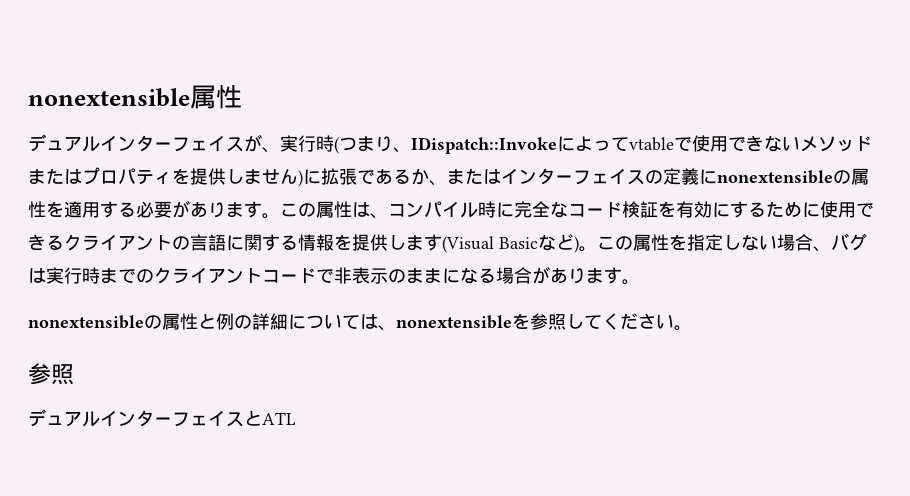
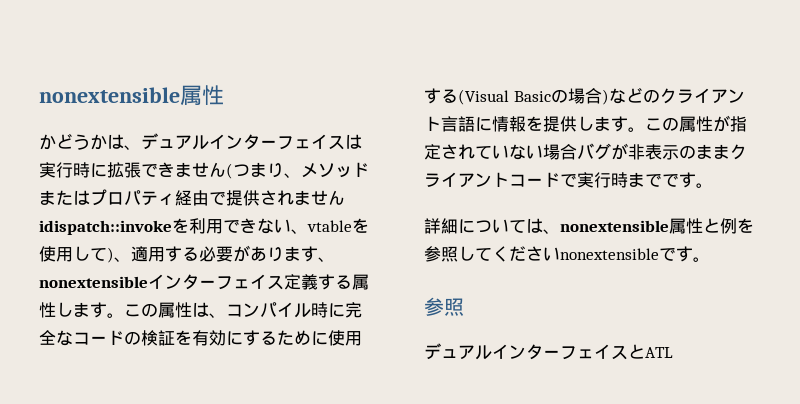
- デュアルインターフェイスが、実行時(つまり、IDispatch::Invokeによってvtableで使用できないメソッドまたはプロパティを提供しません)に拡張であるか、またはインターフェイスの定義にnonextensibleの属性を適用する必要があります。
+ かどうかは、デュアルインターフェイスは実行時に拡張できません(つまり、メソッドまたはプロパティ経由で提供されませんidispatch::invokeを利用できない、vtableを使用して)、適用する必要があります、nonextensibleインターフェイス定義する属性します。
- この属性は、コンパイル時に完全なコード検証を有効にするために使用できるクライアントの言語に関する情報を提供します(Visual Basicなど)。この属性を指定しない場合、バグは実行時までのクライアントコードで非表示のままになる場合があります。
- nonextensibleの属性と例の詳細については、nonextensibleを参照してください。
+ この属性は、コンパイル時に完全なコードの検証を有効にするために使用する(Visual Basicの場合)などのクライアント言語に情報を提供します。この属性が指定されていない場合バグが非表示のままクライアントコードで実行時までです。
+ 詳細については、nonextensible属性と例を参照してくださいnonextensibleです。

